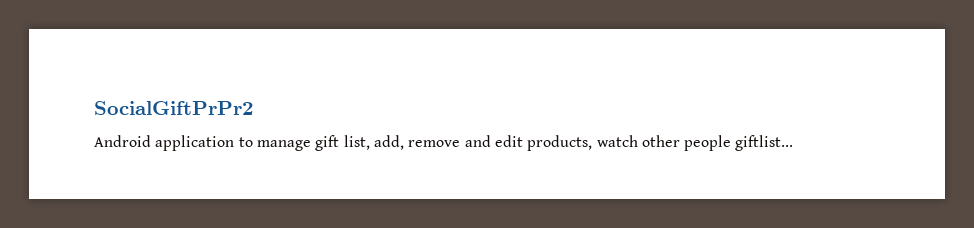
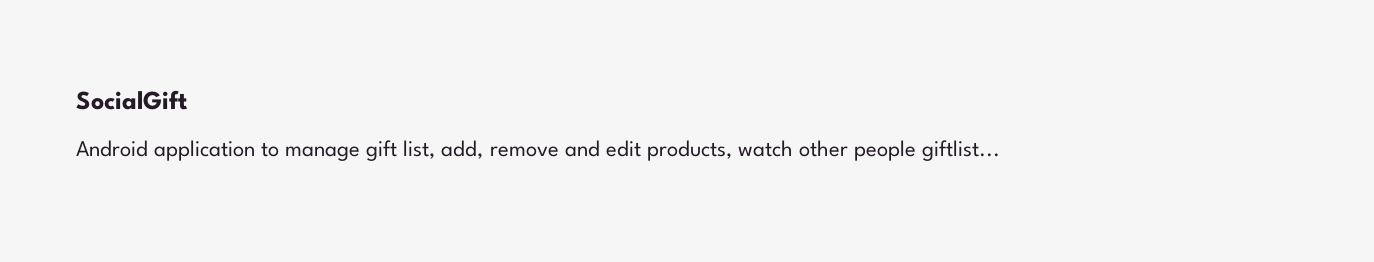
- SocialGiftPrPr2
+ SocialGift

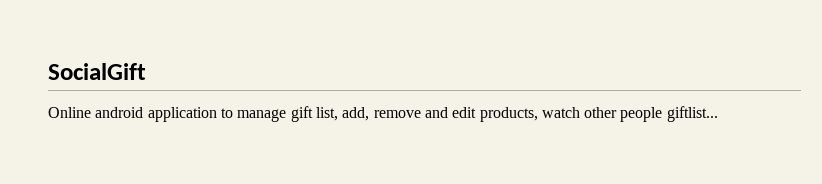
- Android application to manage gift list, add, remove and edit products, watch other people giftlist...
+ Online android application to manage gift list, add, remove and edit products, watch other people giftlist...

